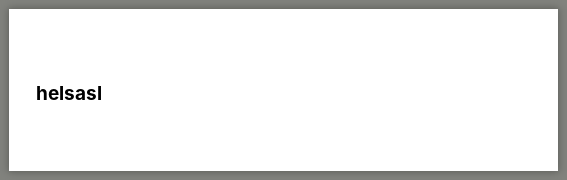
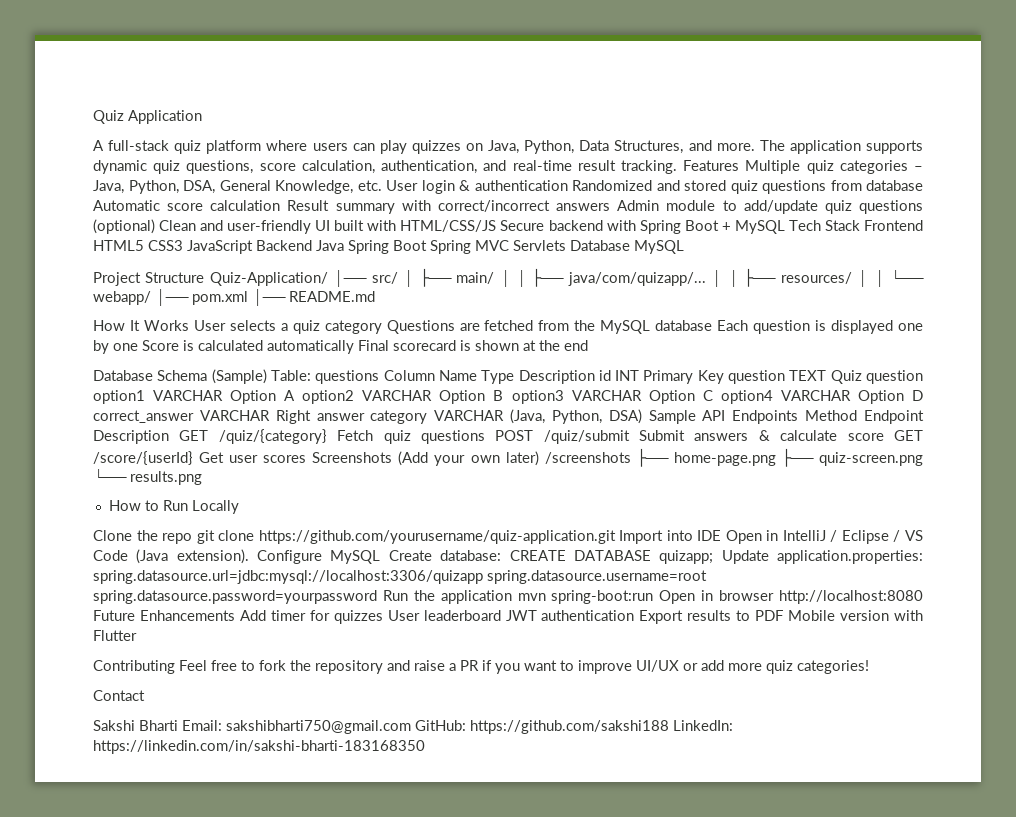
- helsasl
+ Quiz Application
+ A full-stack quiz platform where users can play quizzes on Java, Python, Data Structures, and more. The application supports dynamic quiz questions, score calculation, authentication, and real-time result tracking. Features Multiple quiz categories – Java, Python, DSA, General Knowledge, etc. User login & authentication Randomized and stored quiz questions from database Automatic score calculation Result summary with correct/incorrect answers Admin module to add/update quiz questions (optional) Clean and user-friendly UI built with HTML/CSS/JS Secure backend with Spring Boot + MySQL Tech Stack Frontend HTML5 CSS3 JavaScript Backend Java Spring Boot Spring MVC Servlets Database MySQL
+ Project Structure Quiz-Application/ │── src/ │ ├── main/ │ │ ├── java/com/quizapp/... │ │ ├── resources/ │ │ └── webapp/ │── pom.xml │── README.md
+ How It Works User selects a quiz category Questions are fetched from the MySQL database Each question is displayed one by one Score is calculated automatically Final scorecard is shown at the end
+ Database Schema (Sample) Table: questions Column Name Type Description id INT Primary Key question TEXT Quiz question option1 VARCHAR Option A option2 VARCHAR Option B option3 VARCHAR Option C option4 VARCHAR Option D correct_answer VARCHAR Right answer category VARCHAR (Java, Python, DSA) Sample API Endpoints Method Endpoint Description GET /quiz/{category} Fetch quiz questions POST /quiz/submit Submit answers & calculate score GET /score/{userId} Get user scores Screenshots (Add your own later) /screenshots ├── home-page.png ├── quiz-screen.png └── results.png
+ How to Run Locally
+ Clone the repo git clone https://github.com/yourusername/quiz-application.git Import into IDE Open in IntelliJ / Eclipse / VS Code (Java extension). Configure MySQL Create database: CREATE DATABASE quizapp; Update application.properties: spring.datasource.url=jdbc:mysql://localhost:3306/quizapp spring.datasource.username=root spring.datasource.password=yourpassword Run the application mvn spring-boot:run Open in browser http://localhost:8080 Future Enhancements Add timer for quizzes User leaderboard JWT authentication Export results to PDF Mobile version with Flutter
+ Contributing Feel free to fork the repository and raise a PR if you want to improve UI/UX or add more quiz categories!
+ Contact
+ Sakshi Bharti Email: sakshibharti750@gmail.com GitHub: https://github.com/sakshi188 LinkedIn: https://linkedin.com/in/sakshi-bharti-183168350

